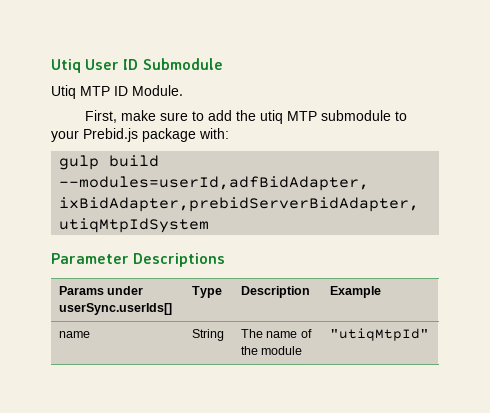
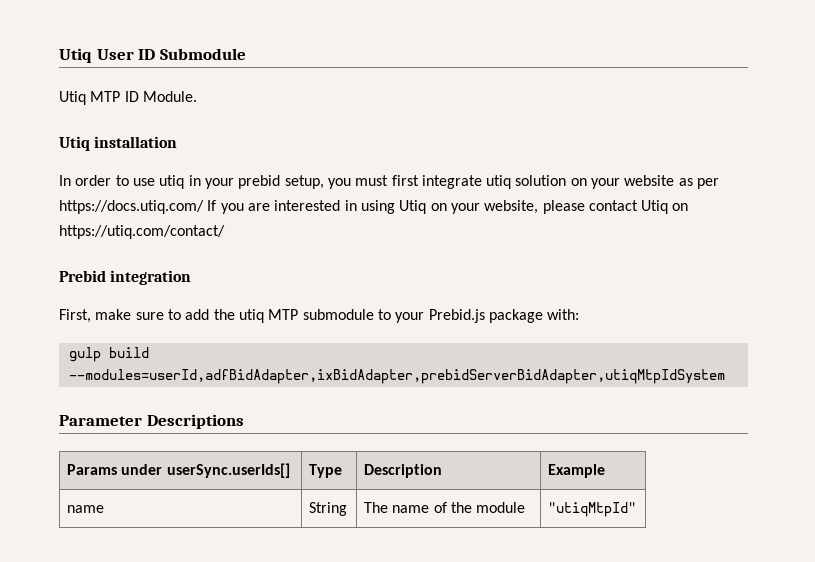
+ Utiq installation
+ In order to use utiq in your prebid setup, you must first integrate utiq solution on your website as per https://docs.utiq.com/ If you are interested in using Utiq on your website, please contact Utiq on https://utiq.com/contact/
+ Prebid integration

